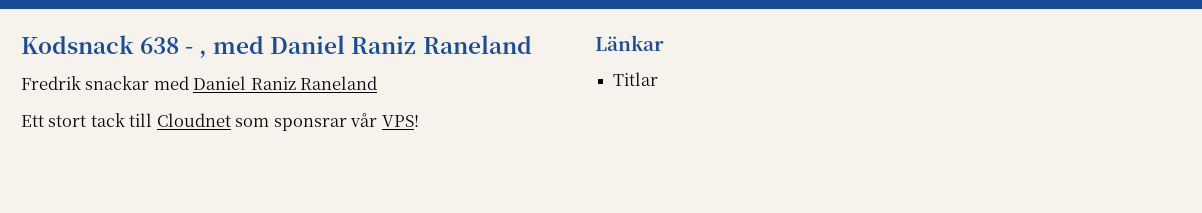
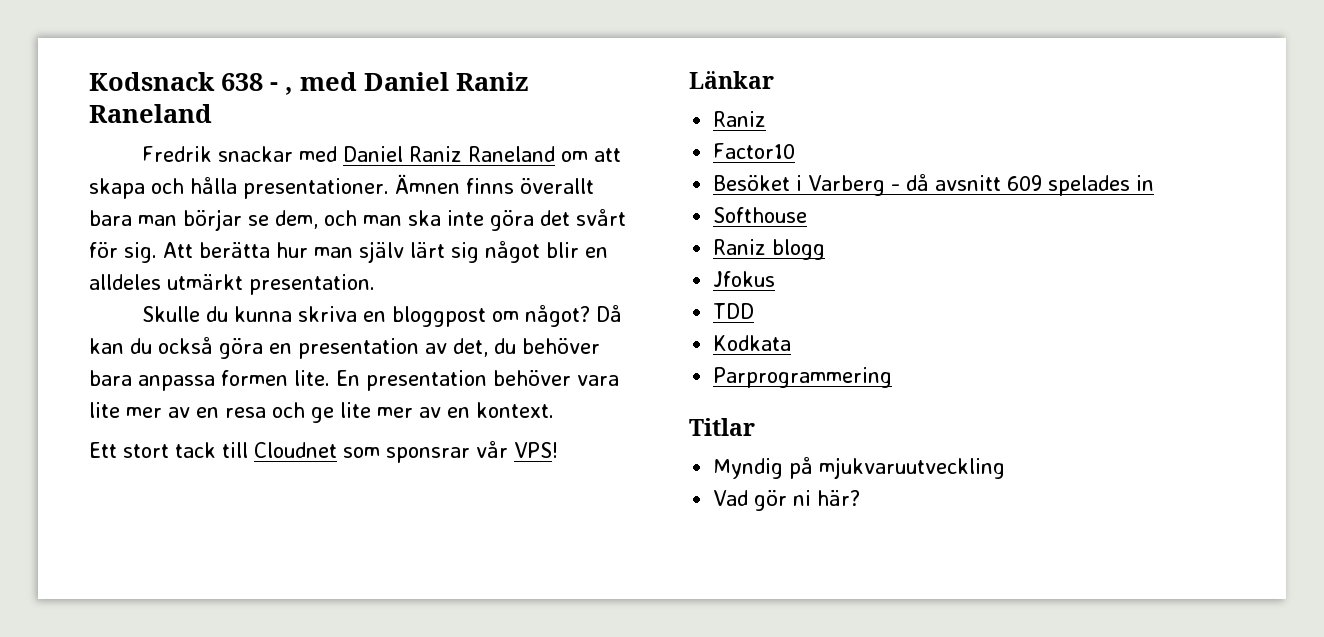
- Fredrik snackar med Daniel Raniz Raneland
+ Fredrik snackar med Daniel Raniz Raneland om att skapa och hålla presentationer. Ämnen finns överallt bara man börjar se dem, och man ska inte göra det svårt för sig. Att berätta hur man själv lärt sig något blir en alldeles utmärkt presentation.
+ Skulle du kunna skriva en bloggpost om något? Då kan du också göra en presentation av det, du behöver bara anpassa formen lite. En presentation behöver vara lite mer av en resa och ge lite mer av en kontext.
  Länkar
+ Raniz
+ Factor10
+ Besöket i Varberg - då avsnitt 609 spelades in
+ Softhouse
+ Raniz blogg
+ Jfokus
+ TDD
+ Kodkata
+ Parprogrammering
  Titlar
+ Myndig på mjukvaruutveckling
+ Vad gör ni här?

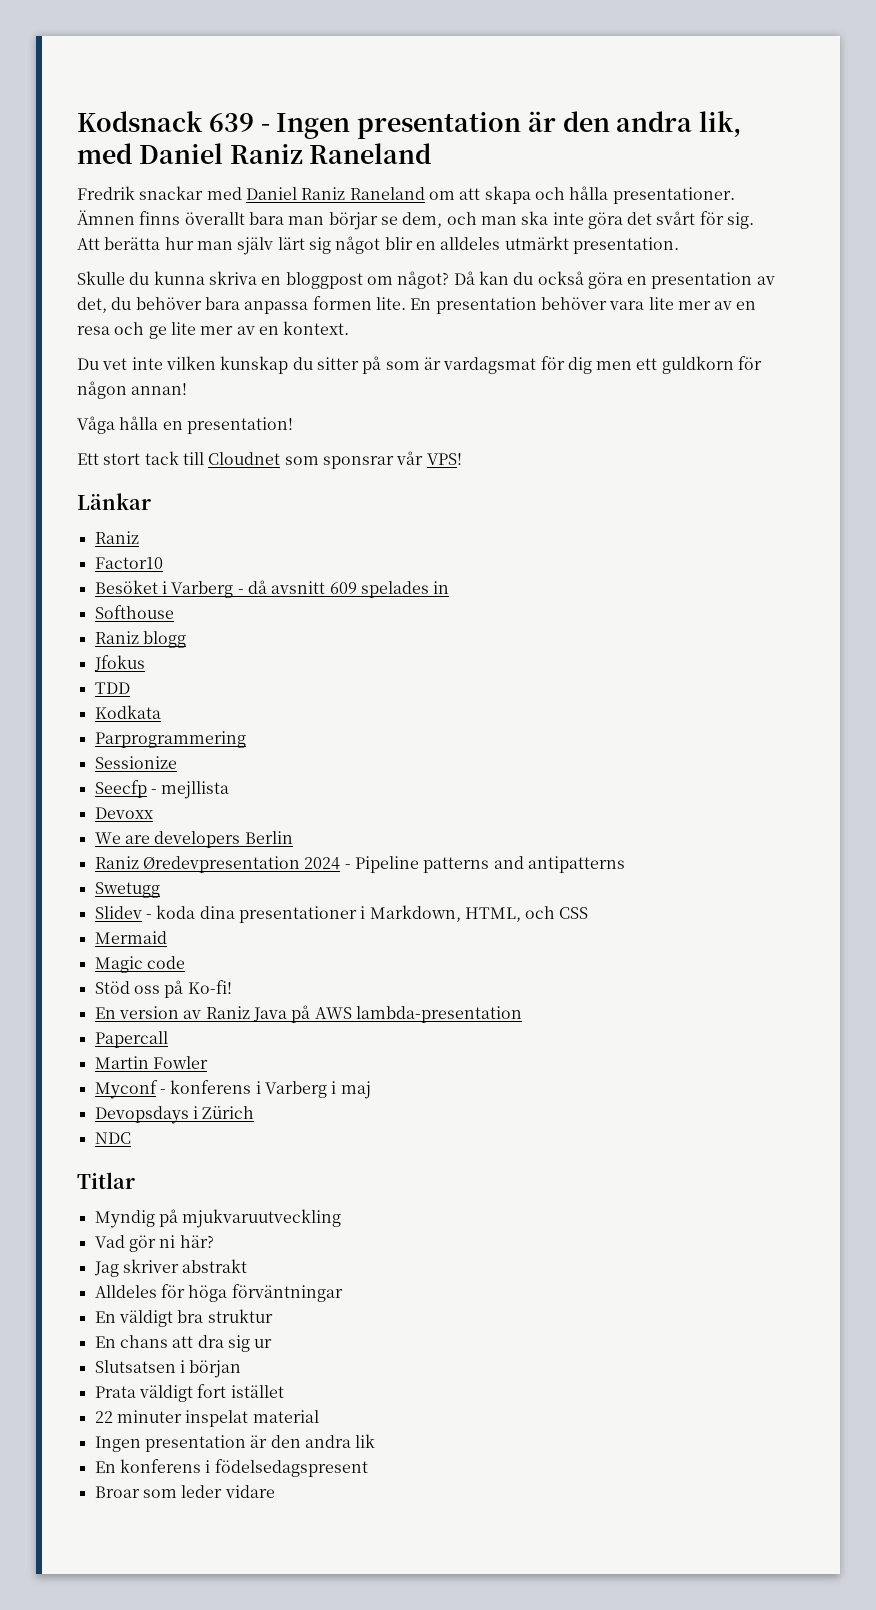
- Kodsnack 638 - , med Daniel Raniz Raneland
+ Kodsnack 639 - Ingen presentation är den andra lik, med Daniel Raniz Raneland
+ Du vet inte vilken kunskap du sitter på som är vardagsmat för dig men ett guldkorn för någon annan!
+ Våga hålla en presentation!
+ Sessionize
+ Seecfp - mejllista
+ Devoxx
+ We are developers Berlin
+ Raniz Øredevpresentation 2024 - Pipeline patterns and antipatterns
+ Swetugg
+ Slidev - koda dina presentationer i Markdown, HTML, och CSS
+ Mermaid
+ Magic code
+ Stöd oss på Ko-fi!
+ En version av Raniz Java på AWS lambda-presentation
+ Papercall
+ Martin Fowler
+ Myconf - konferens i Varberg i maj
+ Devopsdays i Zürich
+ NDC
+ Jag skriver abstrakt
+ Alldeles för höga förväntningar
+ En väldigt bra struktur
+ En chans att dra sig ur
+ Slutsatsen i början
+ Prata väldigt fort istället
+ 22 minuter inspelat material
+ Ingen presentation är den andra lik
+ En konferens i födelsedagspresent
+ Broar som leder vidare

